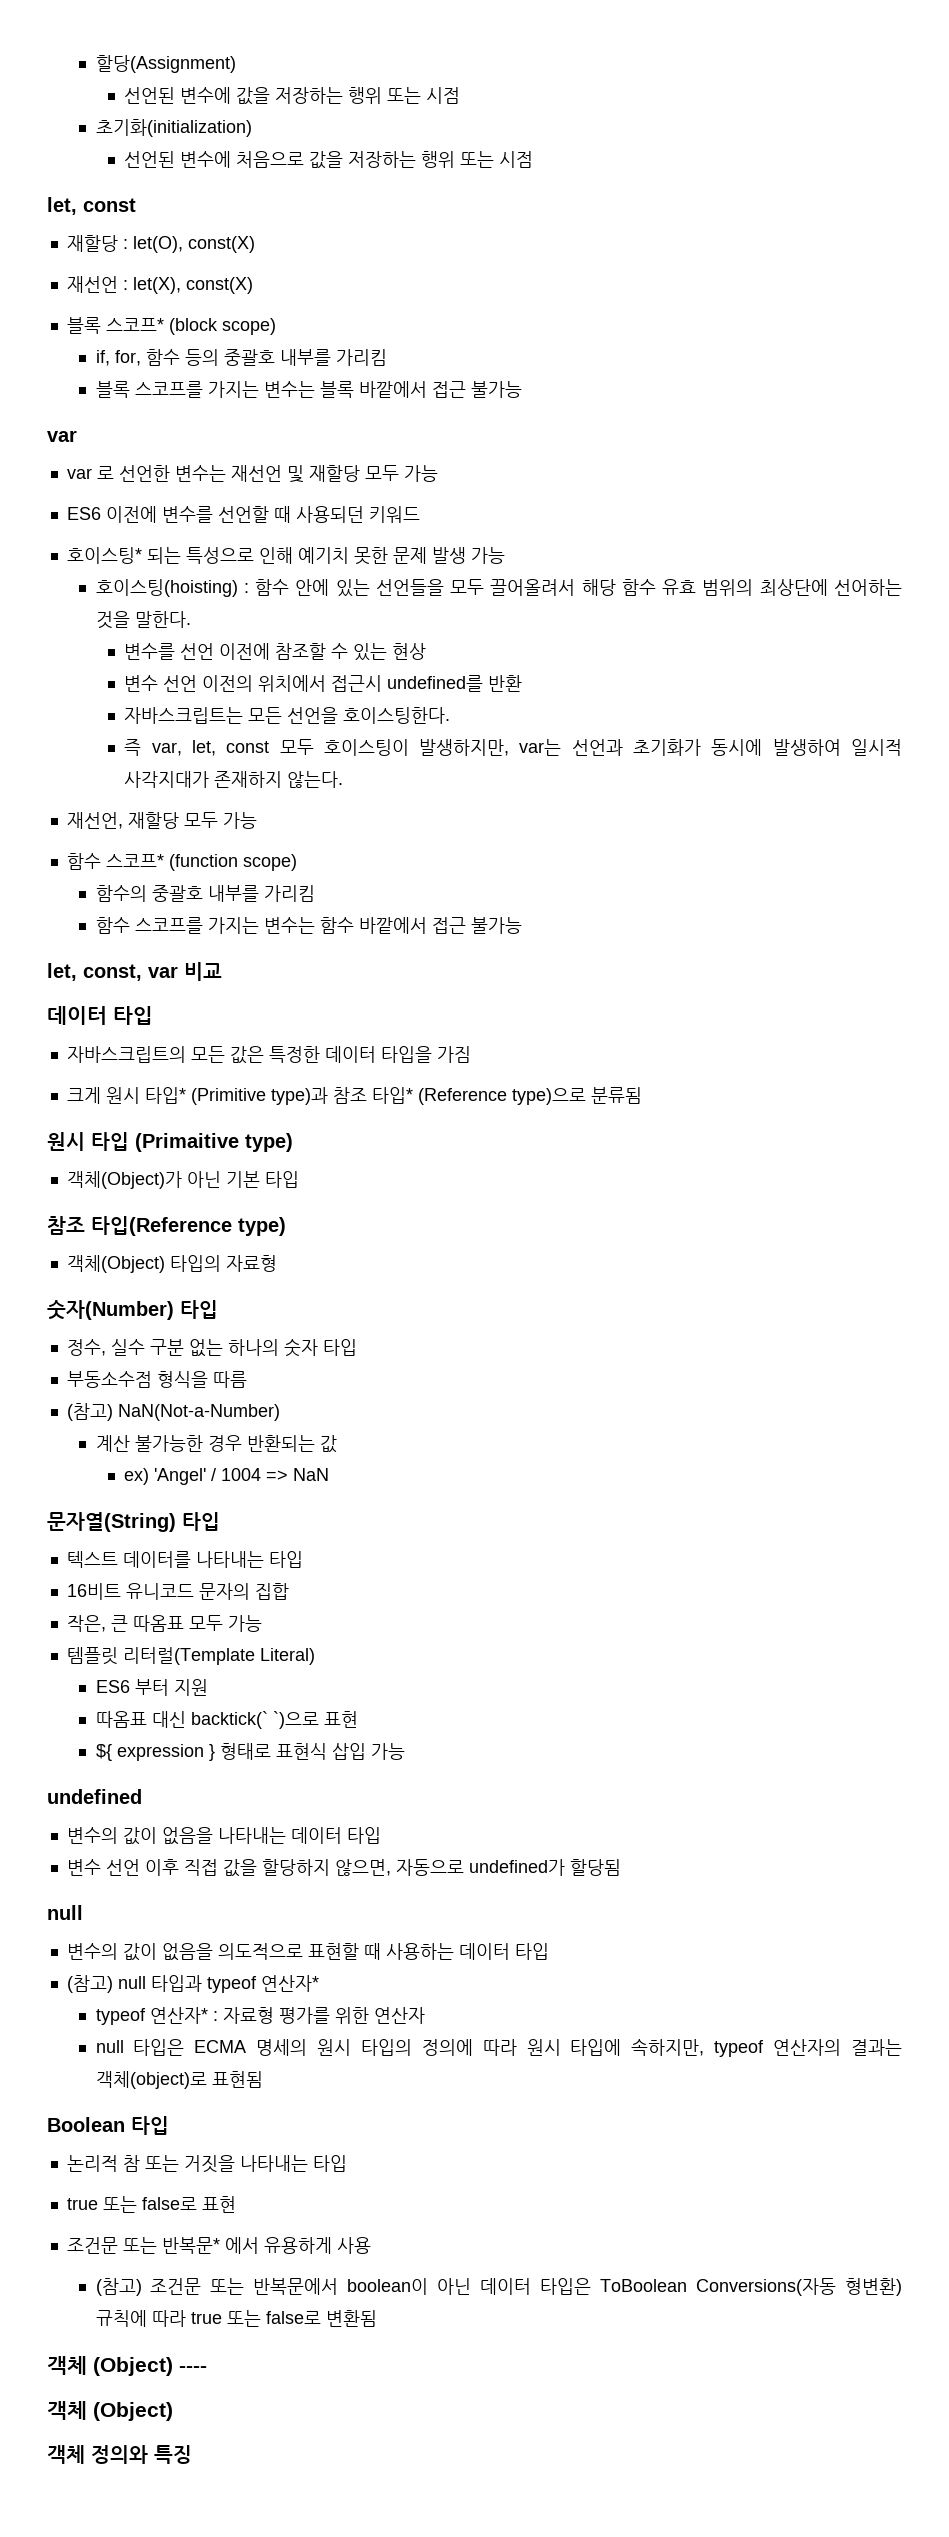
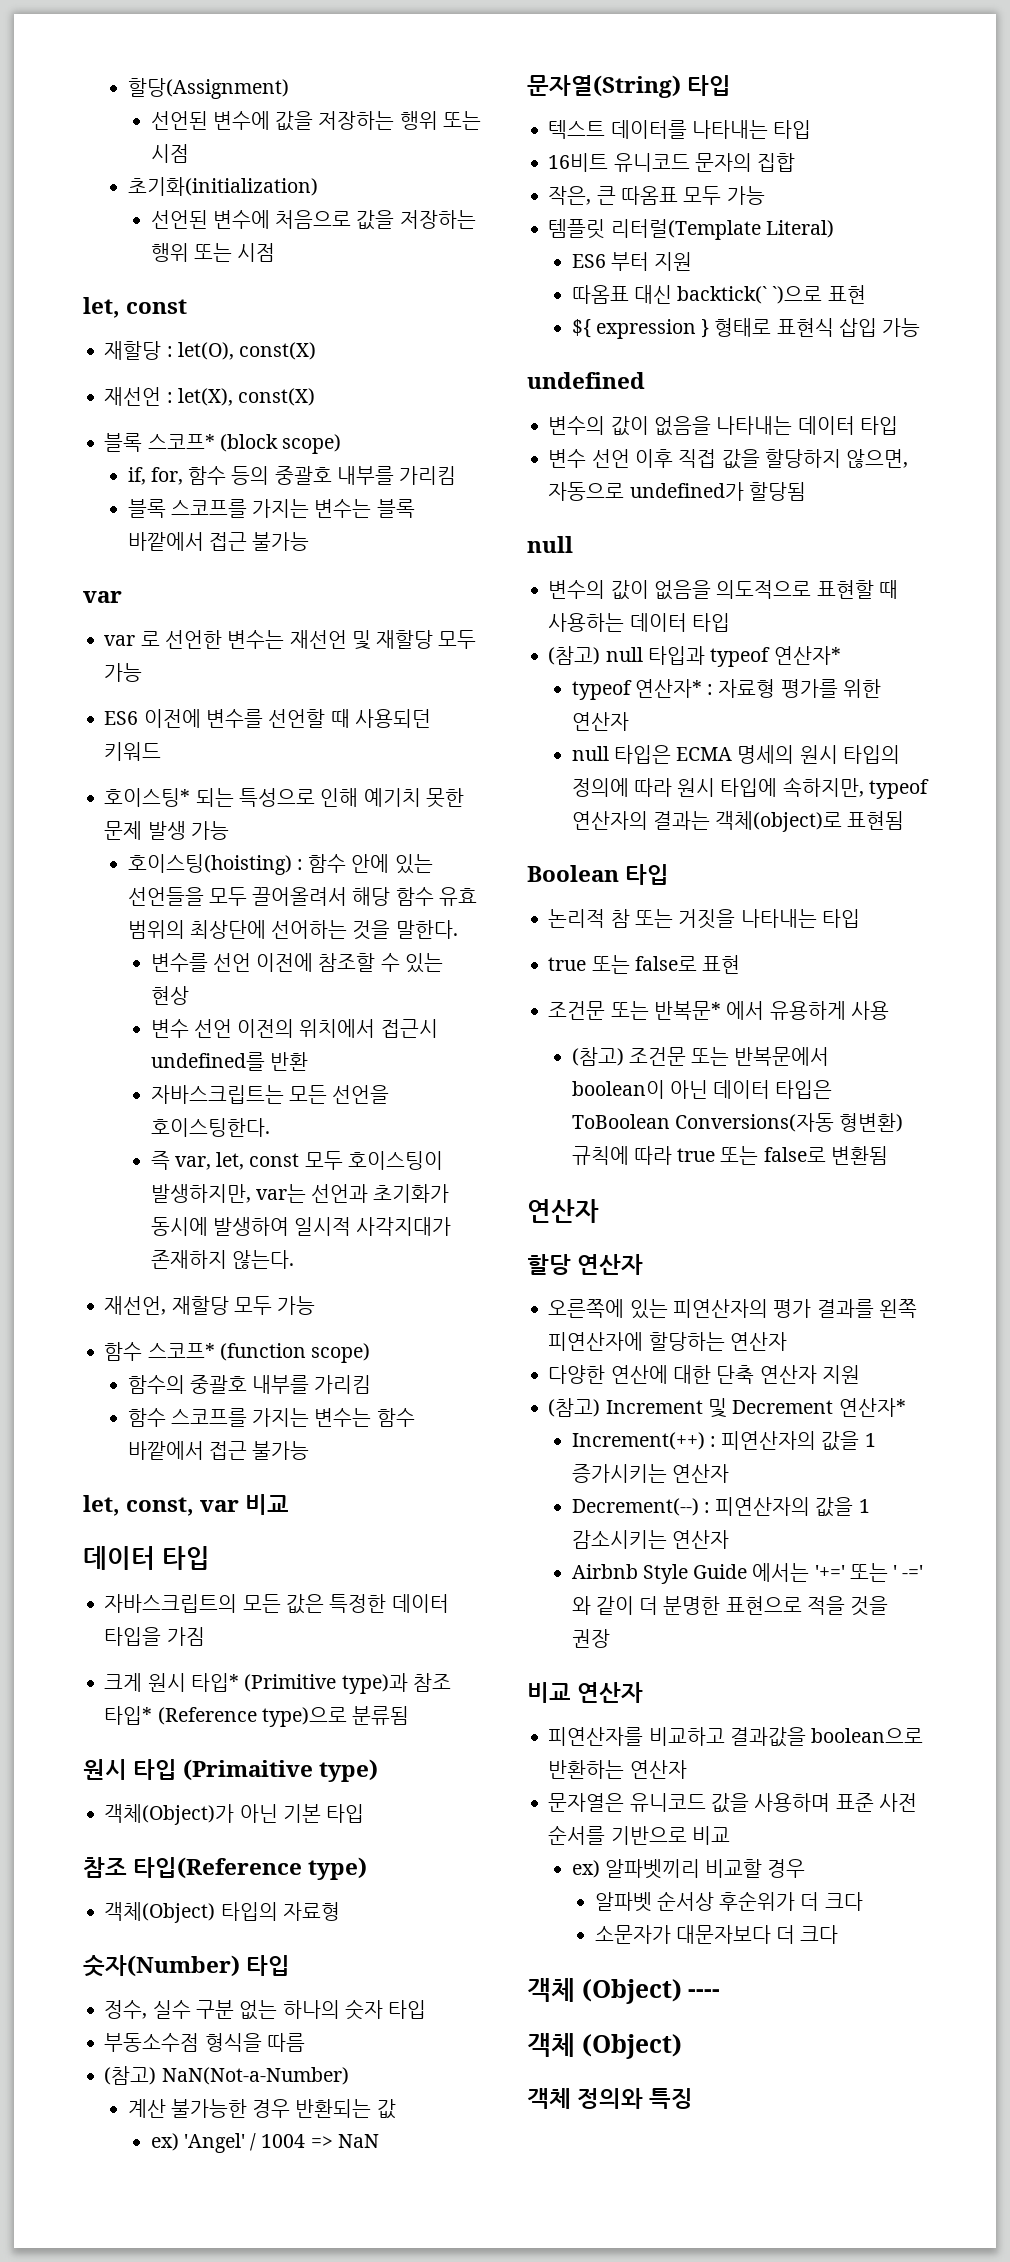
  (참고) 조건문 또는 반복문에서 boolean이 아닌 데이터 타입은 ToBoolean Conversions(자동 형변환) 규칙에 따라 true 또는 false로 변환됨
+ 연산자
+ 할당 연산자
+ 오른쪽에 있는 피연산자의 평가 결과를 왼쪽 피연산자에 할당하는 연산자
+ 다양한 연산에 대한 단축 연산자 지원
+ (참고) Increment 및 Decrement 연산자*
+ Increment(++) : 피연산자의 값을 1 증가시키는 연산자
+ Decrement(--) : 피연산자의 값을 1 감소시키는 연산자
+ Airbnb Style Guide 에서는 '+=' 또는 ' -=' 와 같이 더 분명한 표현으로 적을 것을 권장
+ 비교 연산자
+ 피연산자를 비교하고 결과값을 boolean으로 반환하는 연산자
+ 문자열은 유니코드 값을 사용하며 표준 사전 순서를 기반으로 비교
+ ex) 알파벳끼리 비교할 경우
+ 알파벳 순서상 후순위가 더 크다
+ 소문자가 대문자보다 더 크다

